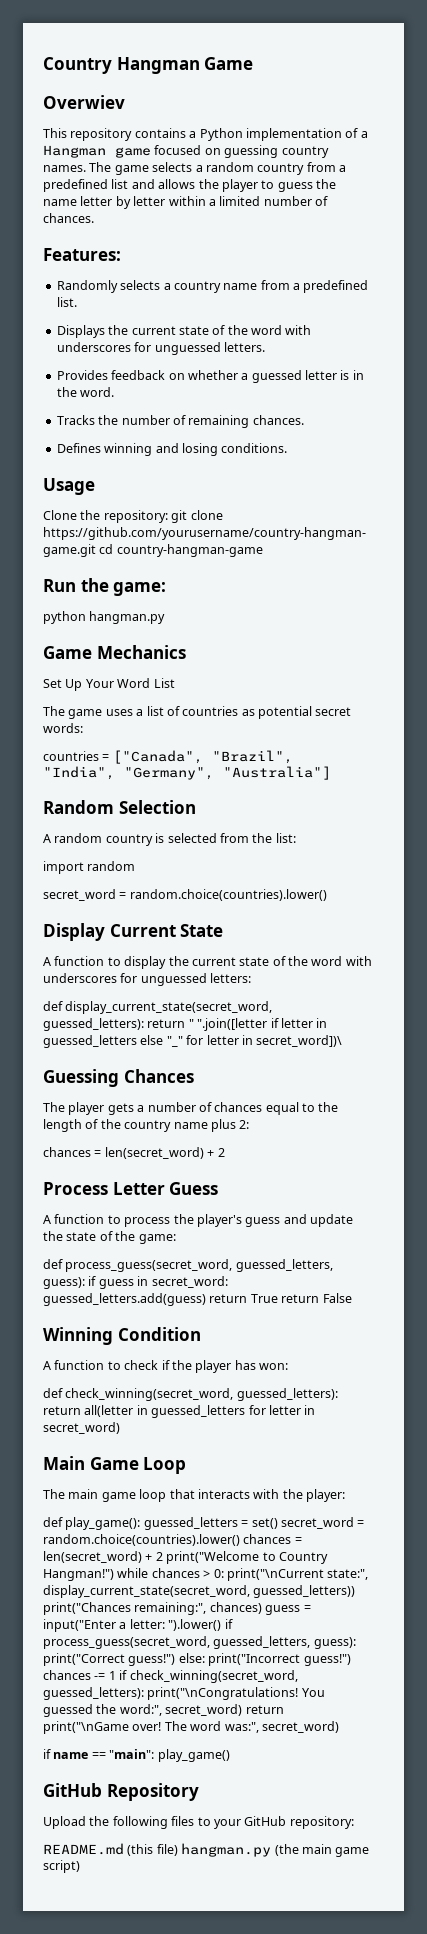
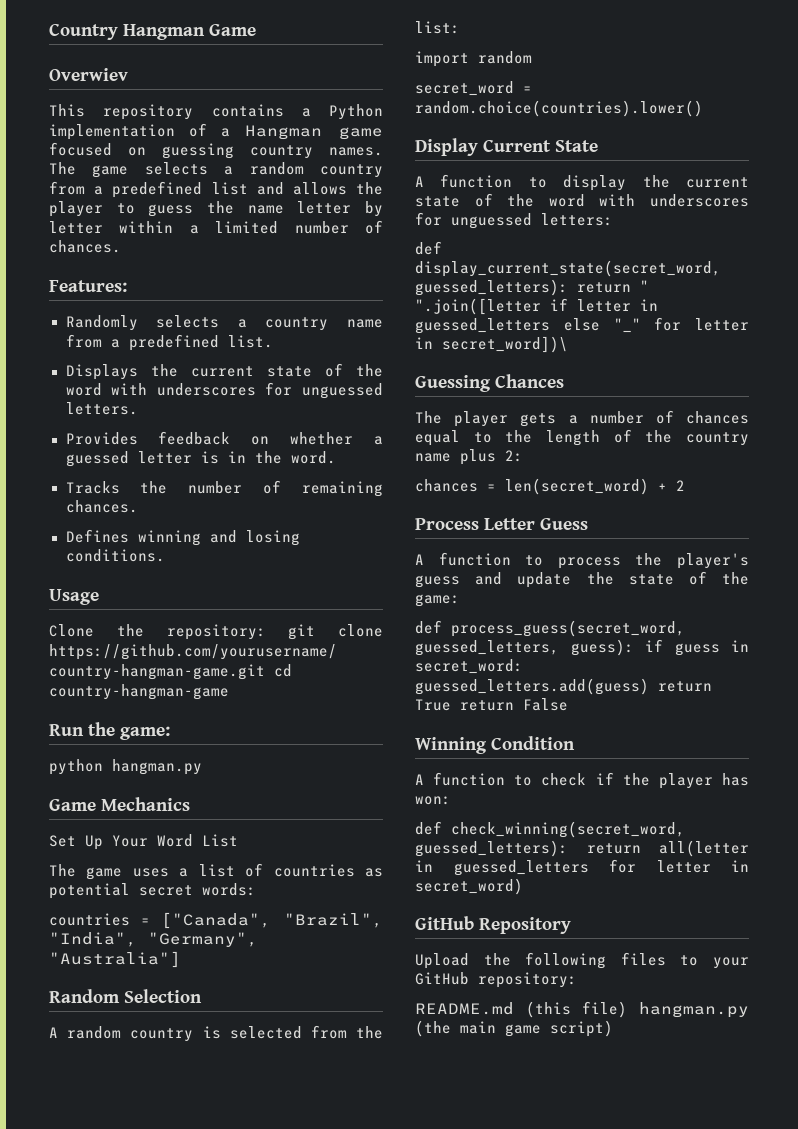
- Main Game Loop
- The main game loop that interacts with the player:
- def play_game(): guessed_letters = set() secret_word = random.choice(countries).lower() chances = len(secret_word) + 2 print("Welcome to Country Hangman!") while chances > 0: print("\nCurrent state:", display_current_state(secret_word, guessed_letters)) print("Chances remaining:", chances) guess = input("Enter a letter: ").lower() if process_guess(secret_word, guessed_letters, guess): print("Correct guess!") else: print("Incorrect guess!") chances -= 1 if check_winning(secret_word, guessed_letters): print("\nCongratulations! You guessed the word:", secret_word) return print("\nGame over! The word was:", secret_word)
- if name == "main": play_game()

